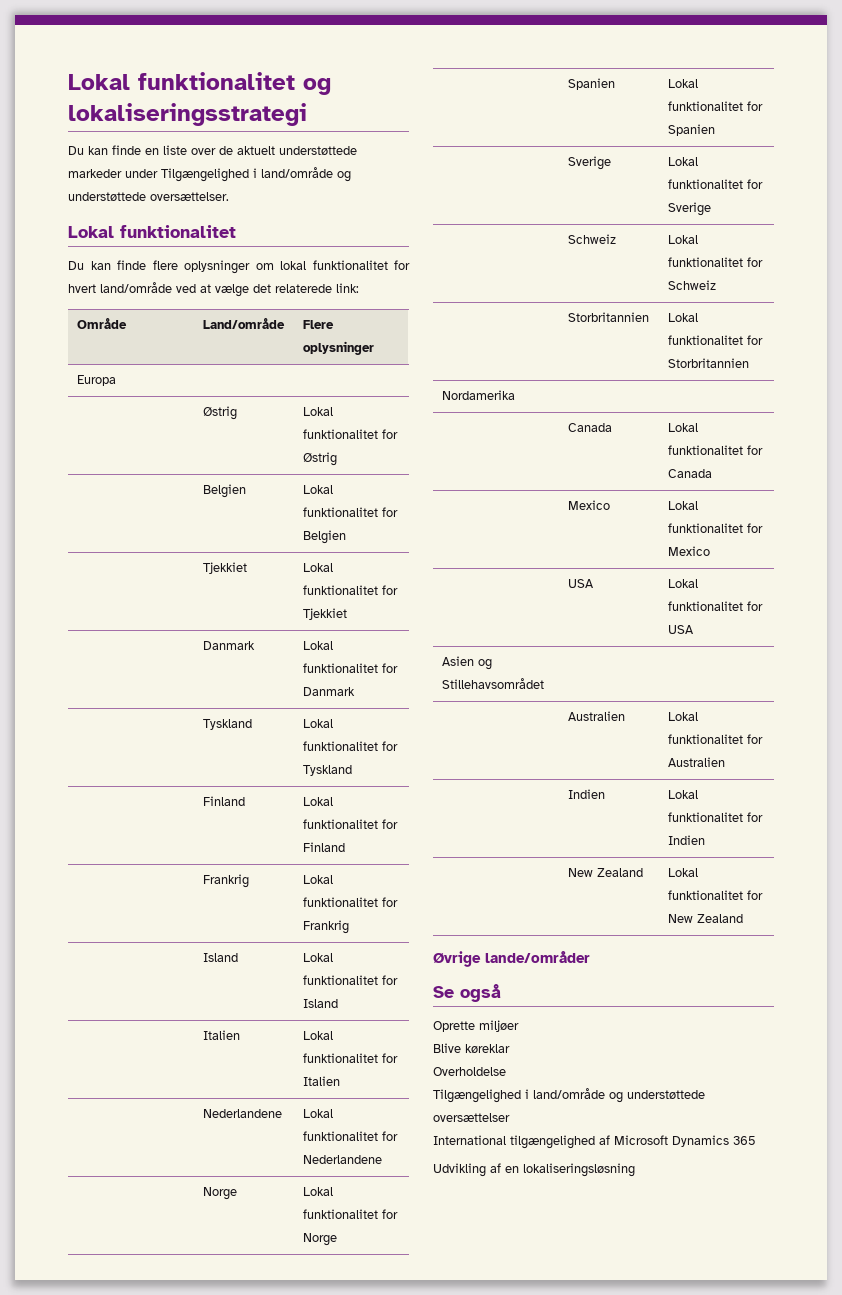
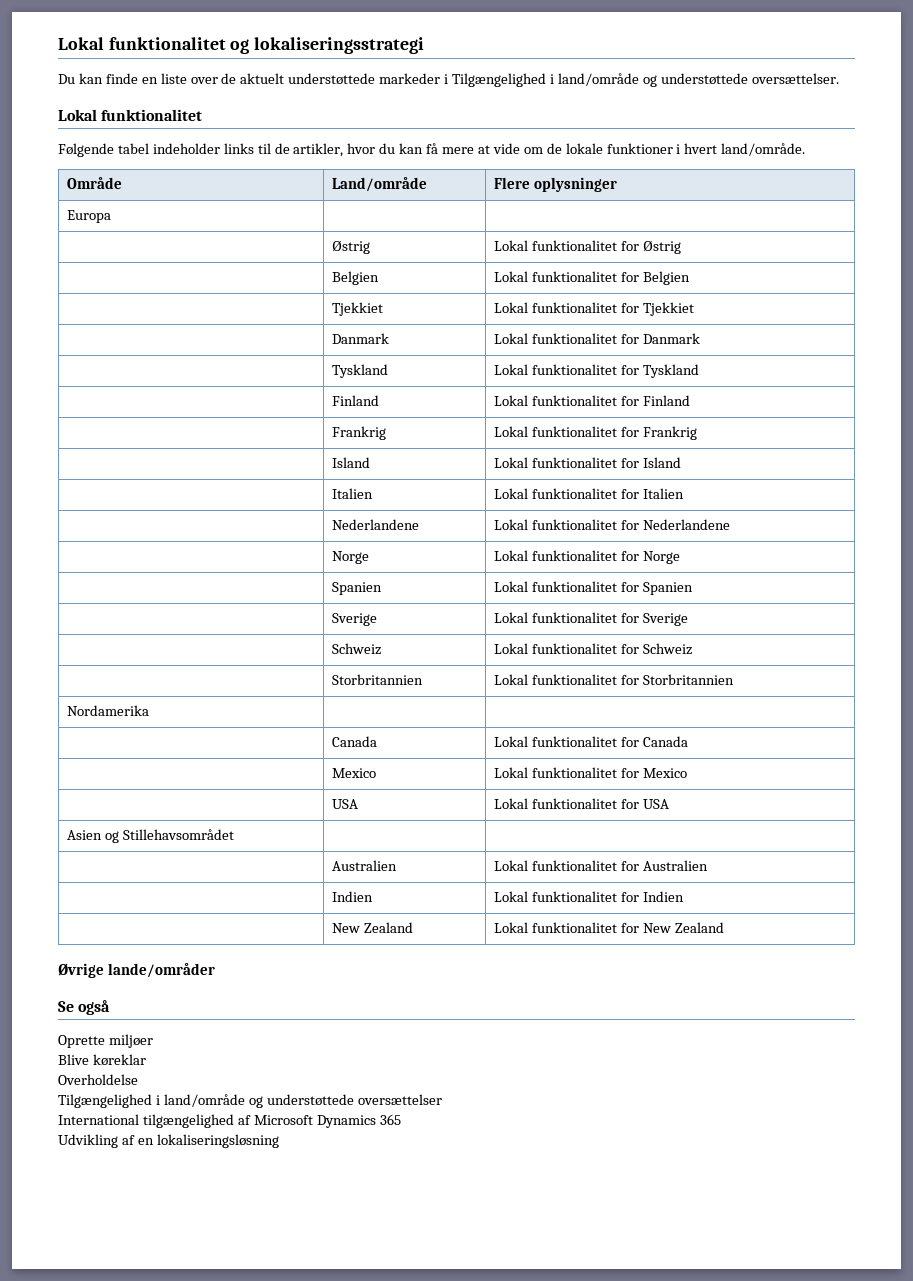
- Du kan finde en liste over de aktuelt understøttede markeder under Tilgængelighed i land/område og understøttede oversættelser.
+ Du kan finde en liste over de aktuelt understøttede markeder i Tilgængelighed i land/område og understøttede oversættelser.
- Du kan finde flere oplysninger om lokal funktionalitet for hvert land/område ved at vælge det relaterede link:
+ Følgende tabel indeholder links til de artikler, hvor du kan få mere at vide om de lokale funktioner i hvert land/område.

